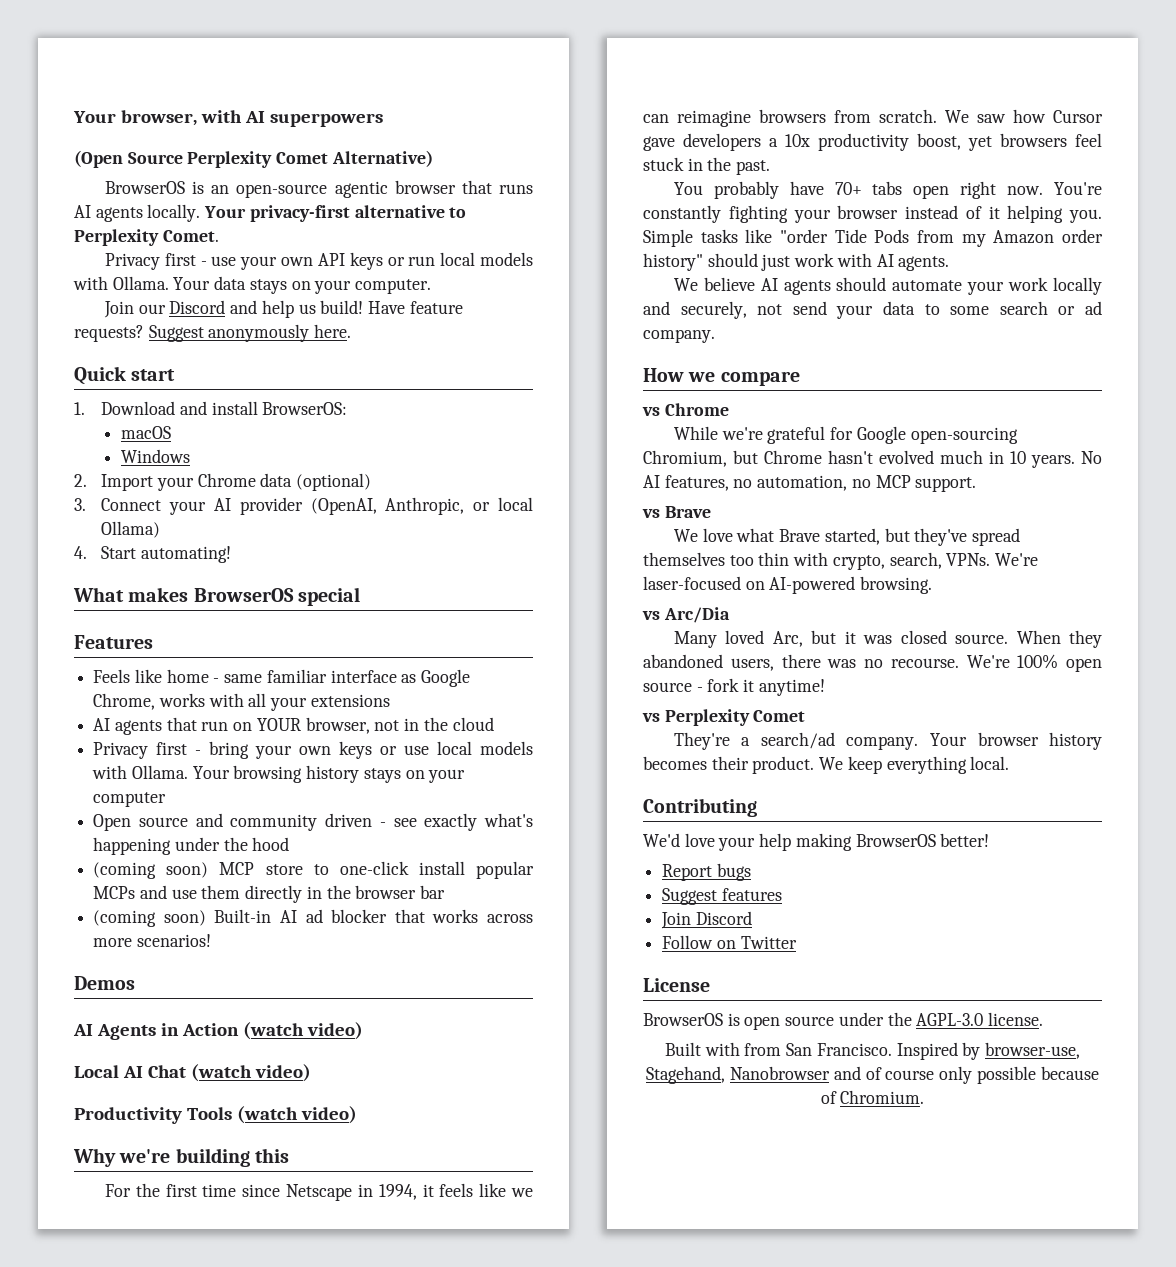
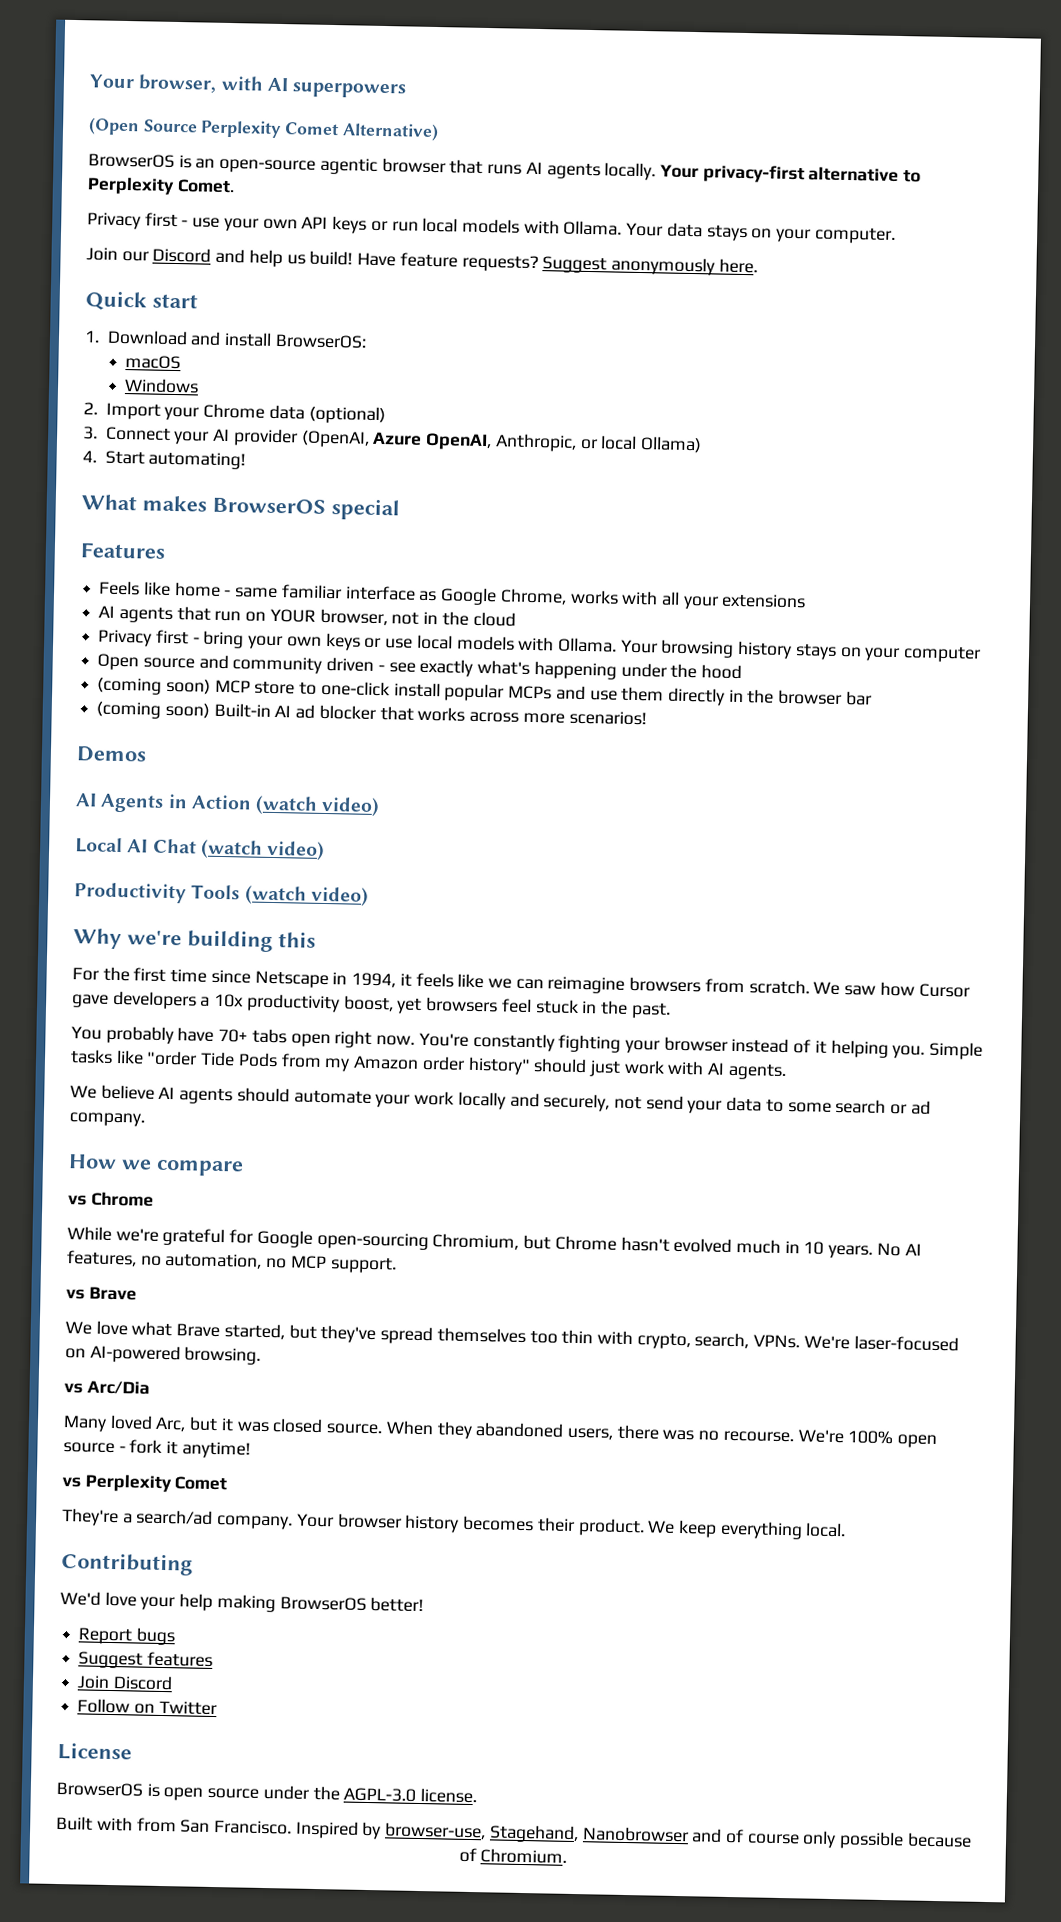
- 3. Connect your AI provider (OpenAI, Anthropic, or local Ollama)
+ 3. Connect your AI provider (OpenAI, Azure OpenAI, Anthropic, or local Ollama)

